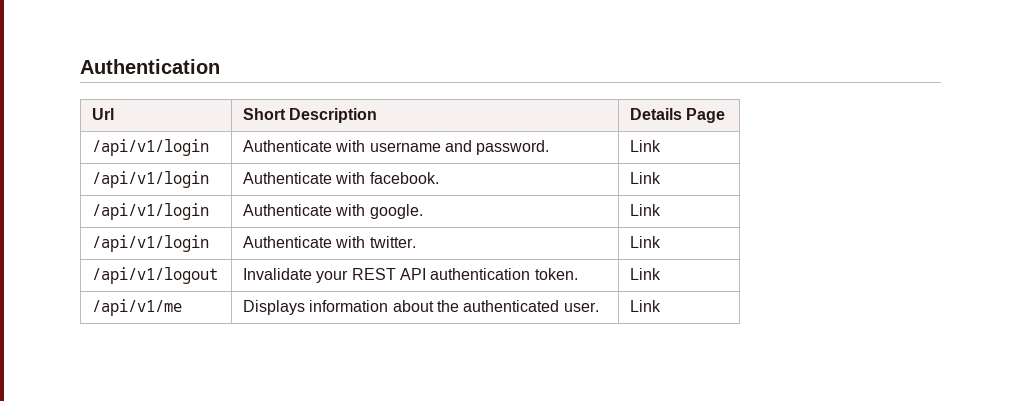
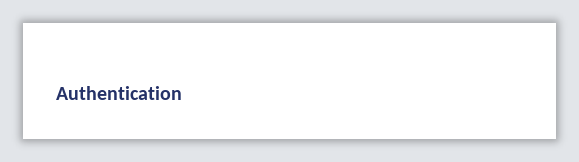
- Url | Short Description | Details Page
- /api/v1/login | Authenticate with username and password. | Link
- /api/v1/login | Authenticate with facebook. | Link
- /api/v1/login | Authenticate with google. | Link
- /api/v1/login | Authenticate with twitter. | Link
- /api/v1/logout | Invalidate your REST API authentication token. | Link
- /api/v1/me | Displays information about the authenticated user. | Link

